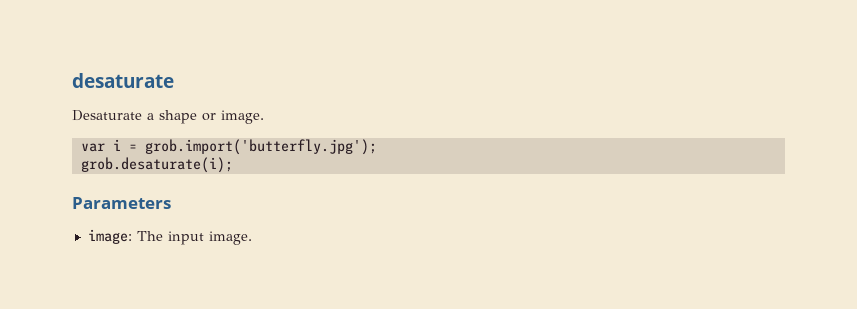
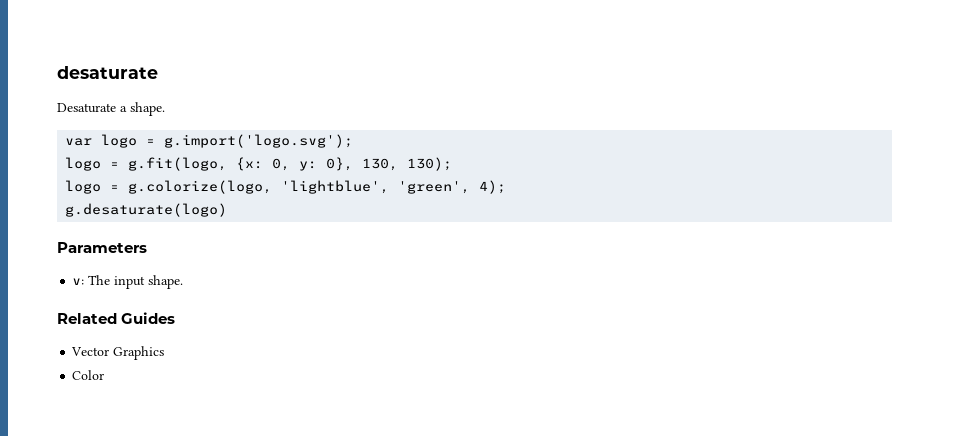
- Desaturate a shape or image.
- var i = grob.import('butterfly.jpg');
- grob.desaturate(i);
+ Desaturate a shape.
+ var logo = g.import('logo.svg');
+ logo = g.fit(logo, {x: 0, y: 0}, 130, 130);
+ logo = g.colorize(logo, 'lightblue', 'green', 4);
+ g.desaturate(logo)
- image: The input image.
+ v: The input shape.
+ Related Guides
+ Vector Graphics
+ Color

